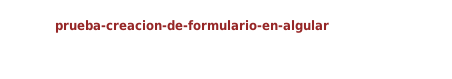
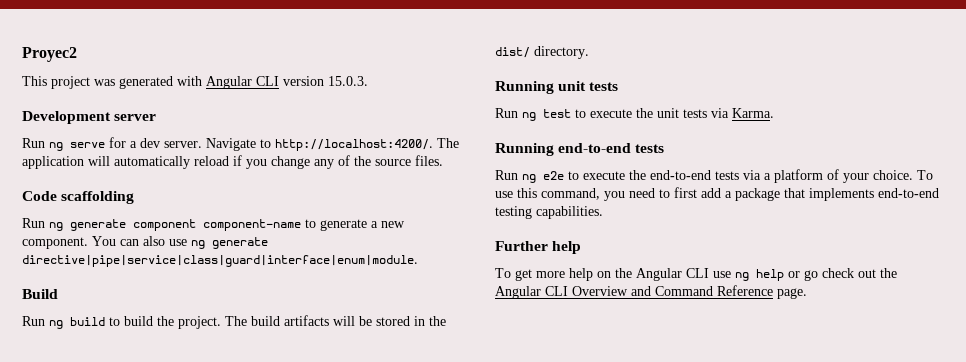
- prueba-creacion-de-formulario-en-algular
+ Proyec2
+ This project was generated with Angular CLI version 15.0.3.
+ Development server
+ Run ng serve for a dev server. Navigate to http://localhost:4200/. The application will automatically reload if you change any of the source files.
+ Code scaffolding
+ Run ng generate component component-name to generate a new component. You can also use ng generate directive|pipe|service|class|guard|interface|enum|module.
+ Build
+ Run ng build to build the project. The build artifacts will be stored in the dist/ directory.
+ Running unit tests
+ Run ng test to execute the unit tests via Karma.
+ Running end-to-end tests
+ Run ng e2e to execute the end-to-end tests via a platform of your choice. To use this command, you need to first add a package that implements end-to-end testing capabilities.
+ Further help
+ To get more help on the Angular CLI use ng help or go check out the Angular CLI Overview and Command Reference page.

